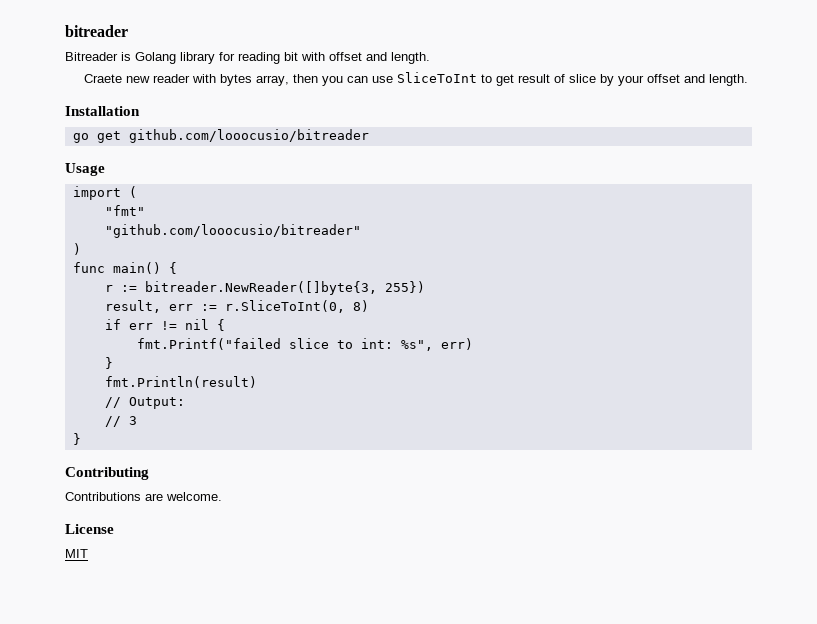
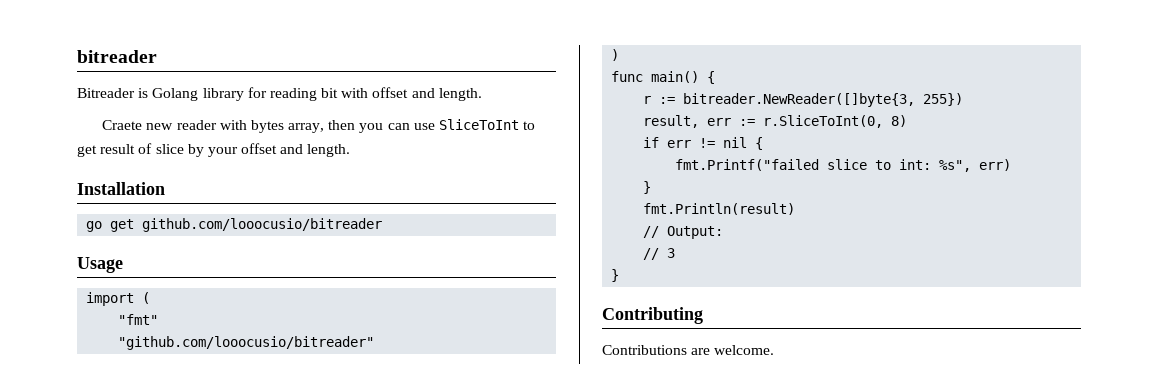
- License
- MIT

